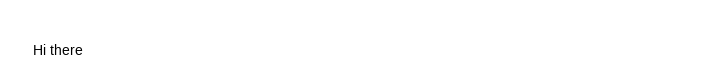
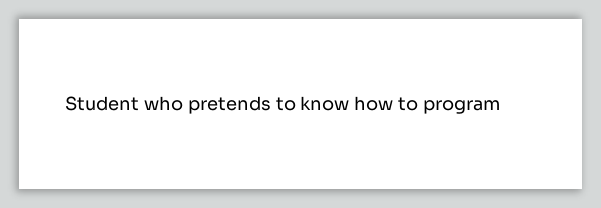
- Hi there
+ Student who pretends to know how to program

